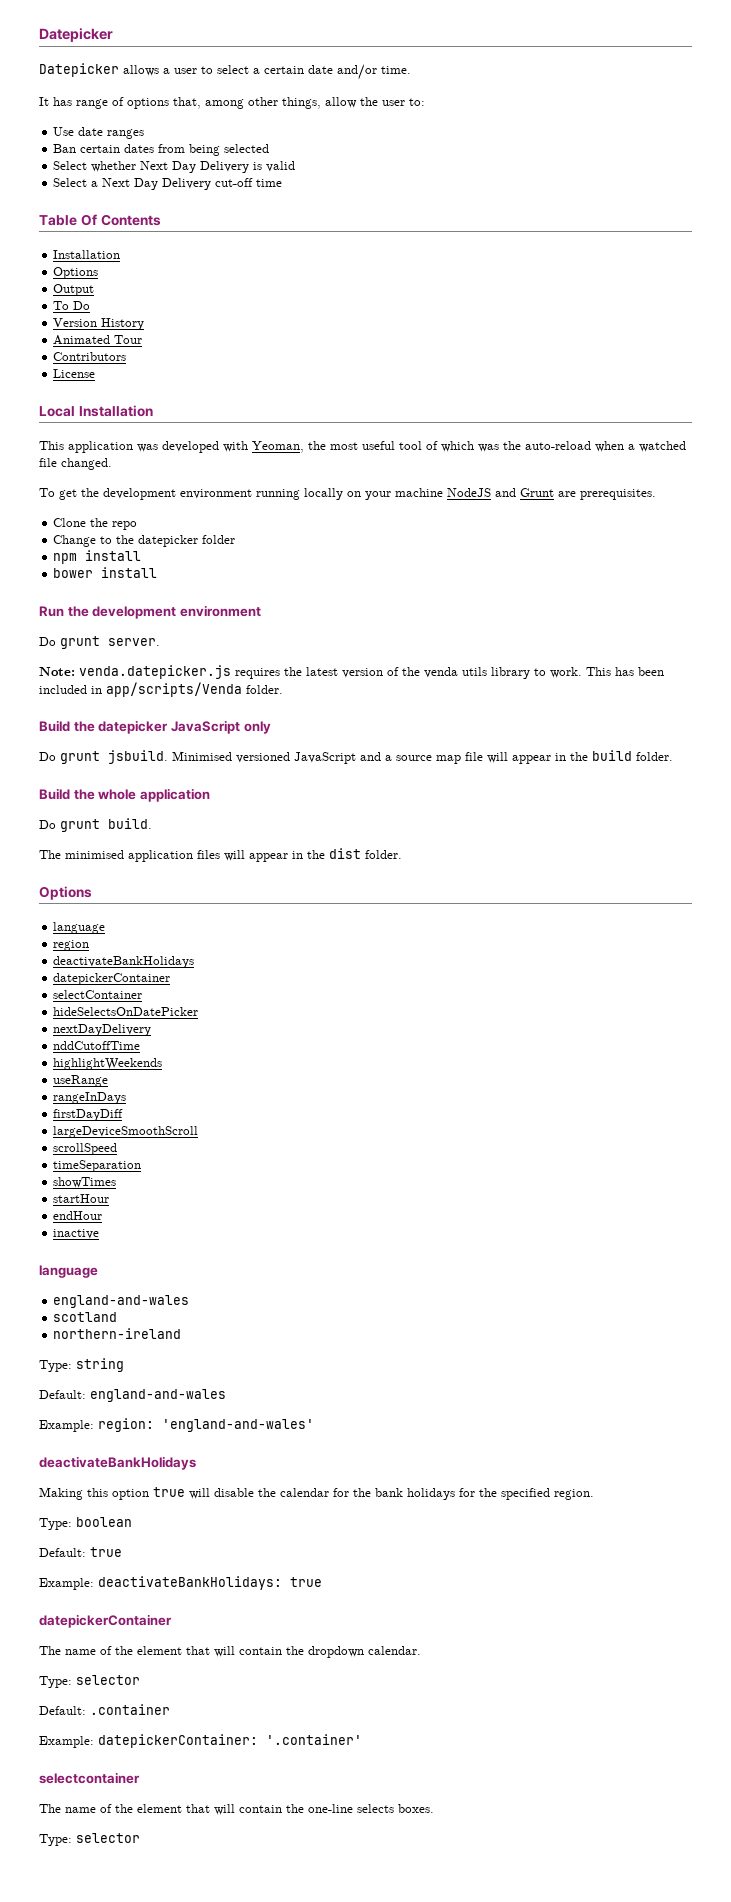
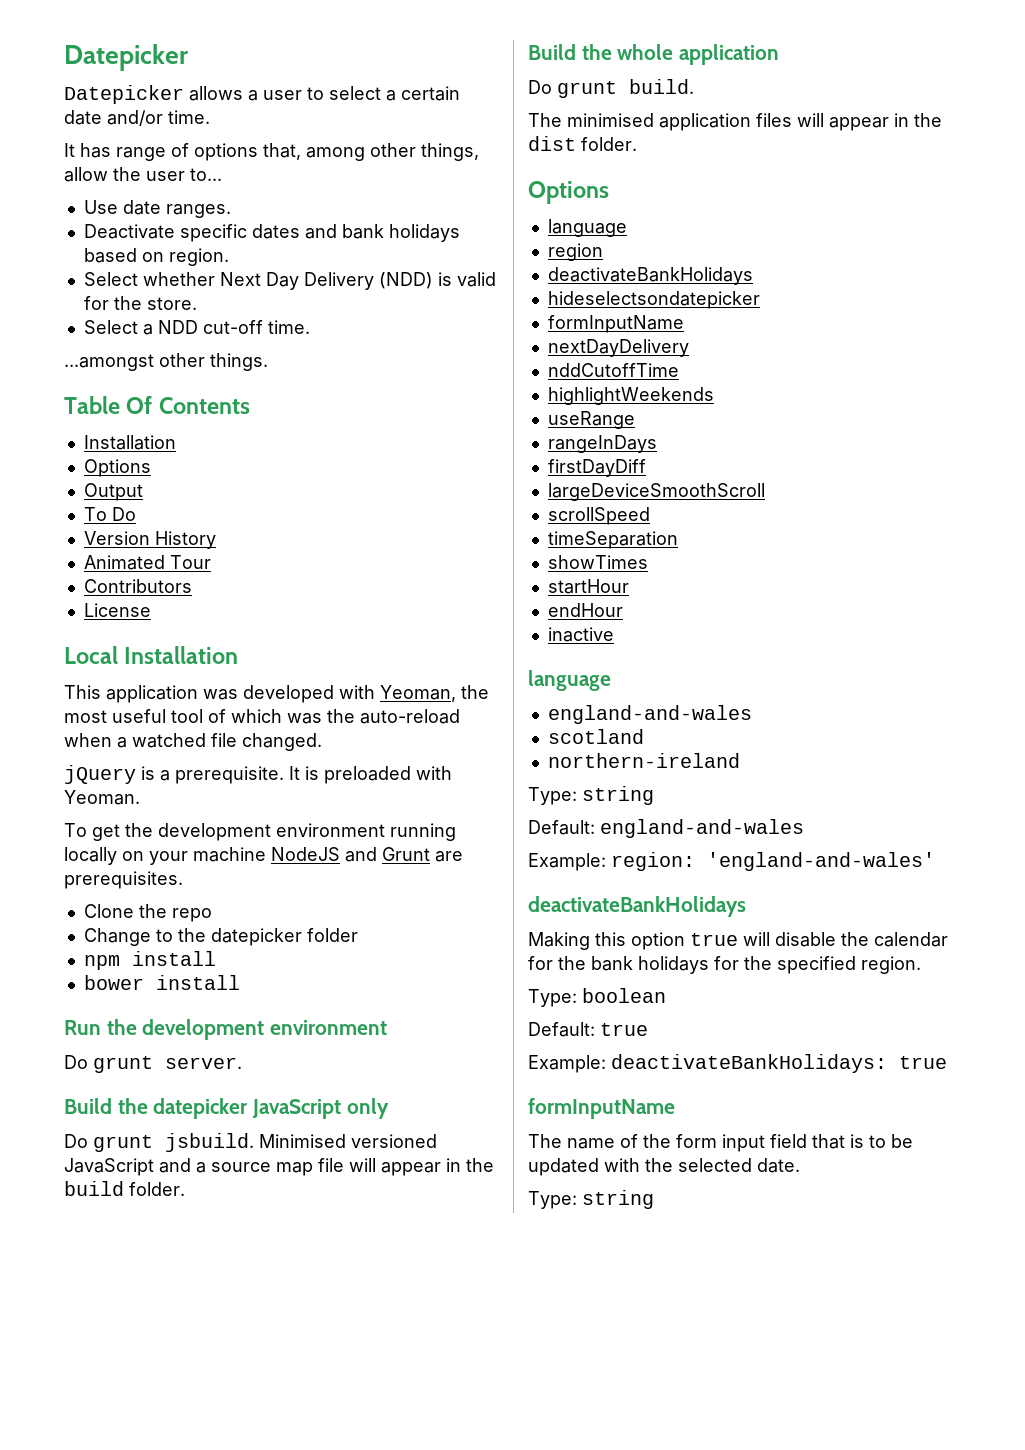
- It has range of options that, among other things, allow the user to:
+ It has range of options that, among other things, allow the user to...
- Use date ranges
- Ban certain dates from being selected
+ Use date ranges.
+ Deactivate specific dates and bank holidays based on region.
- Select whether Next Day Delivery is valid
+ Select whether Next Day Delivery (NDD) is valid for the store.
- Select a Next Day Delivery cut-off time
+ Select a NDD cut-off time.
+ ...amongst other things.
+ jQuery is a prerequisite. It is preloaded with Yeoman.
- Note: venda.datepicker.js requires the latest version of the venda utils library to work. This has been included in app/scripts/Venda folder.
  region
  deactivateBankHolidays
- datepickerContainer
- selectContainer
- hideSelectsOnDatePicker
+ hideselectsondatepicker
+ formInputName
  Example: deactivateBankHolidays: true
- datepickerContainer
- The name of the element that will contain the dropdown calendar.
- Type: selector
- Default: .container
- Example: datepickerContainer: '.container'
- selectcontainer
- The name of the element that will contain the one-line selects boxes.
- Type: selector
+ formInputName
+ The name of the form input field that is to be updated with the selected date.
+ Type: string

